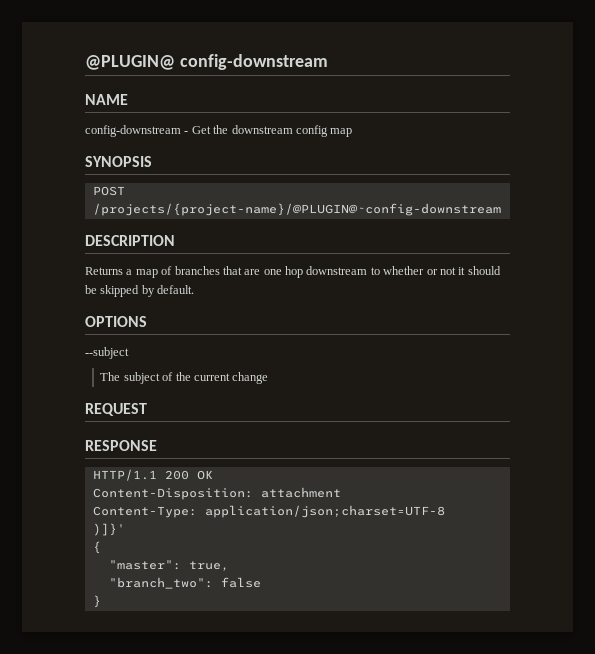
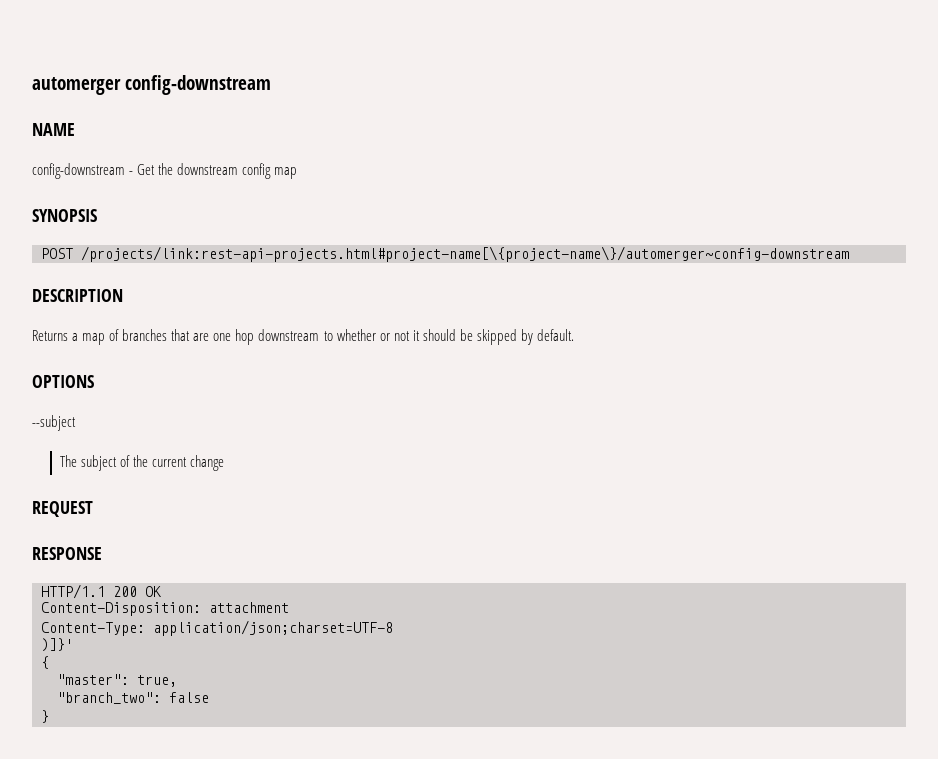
- @PLUGIN@ config-downstream
+ automerger config-downstream
- POST /projects/{project-name}/@PLUGIN@~config-downstream
+ POST /projects/link:rest-api-projects.html#project-name[\{project-name\}/automerger~config-downstream

